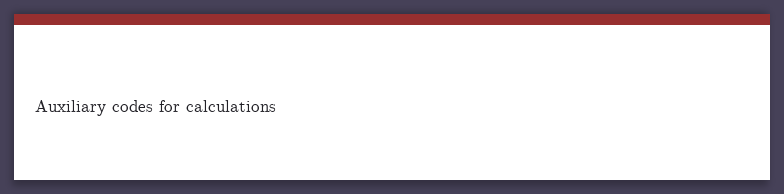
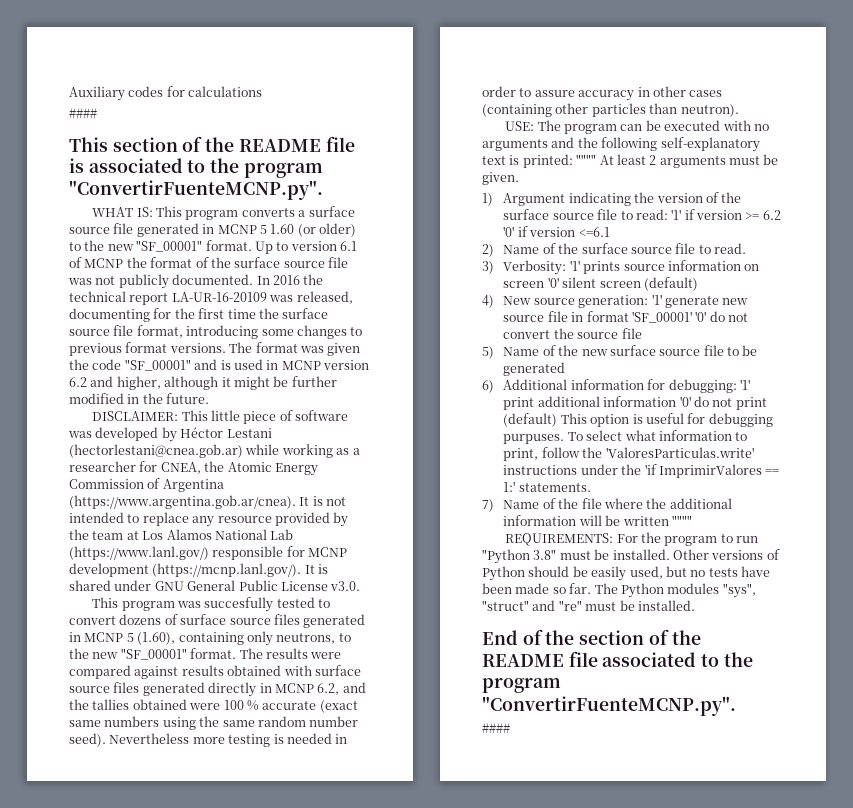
  Auxiliary codes for calculations
+ ####
+ This section of the README file is associated to the program "ConvertirFuenteMCNP.py".
+ WHAT IS: This program converts a surface source file generated in MCNP 5 1.60 (or older) to the new "SF_00001" format. Up to version 6.1 of MCNP the format of the surface source file was not publicly documented. In 2016 the technical report LA-UR-16-20109 was released, documenting for the first time the surface source file format, introducing some changes to previous format versions. The format was given the code "SF_00001" and is used in MCNP version 6.2 and higher, although it might be further modified in the future.
+ DISCLAIMER: This little piece of software was developed by Héctor Lestani (hectorlestani@cnea.gob.ar) while working as a researcher for CNEA, the Atomic Energy Commission of Argentina (https://www.argentina.gob.ar/cnea). It is not intended to replace any resource provided by the team at Los Alamos National Lab (https://www.lanl.gov/) responsible for MCNP development (https://mcnp.lanl.gov/). It is shared under GNU General Public License v3.0.
+ This program was succesfully tested to convert dozens of surface source files generated in MCNP 5 (1.60), containing only neutrons, to the new "SF_00001" format. The results were compared against results obtained with surface source files generated directly in MCNP 6.2, and the tallies obtained were 100 % accurate (exact same numbers using the same random number seed). Nevertheless more testing is needed in order to assure accuracy in other cases (containing other particles than neutron).
+ USE: The program can be executed with no arguments and the following self-explanatory text is printed: """" At least 2 arguments must be given.
+ 1) Argument indicating the version of the surface source file to read: '1' if version >= 6.2 '0' if version <=6.1
+ 2) Name of the surface source file to read.
+ 3) Verbosity: '1' prints source information on screen '0' silent screen (default)
+ 4) New source generation: '1' generate new source file in format 'SF_00001' '0' do not convert the source file
+ 5) Name of the new surface source file to be generated
+ 6) Additional information for debugging: '1' print additional information '0' do not print (default) This option is useful for debugging purpuses. To select what information to print, follow the 'ValoresParticulas.write' instructions under the 'if ImprimirValores == 1:' statements.
+ 7) Name of the file where the additional information will be written """"
+ REQUIREMENTS: For the program to run "Python 3.8" must be installed. Other versions of Python should be easily used, but no tests have been made so far. The Python modules "sys", "struct" and "re" must be installed.
+ End of the section of the README file associated to the program "ConvertirFuenteMCNP.py".
+ ####

